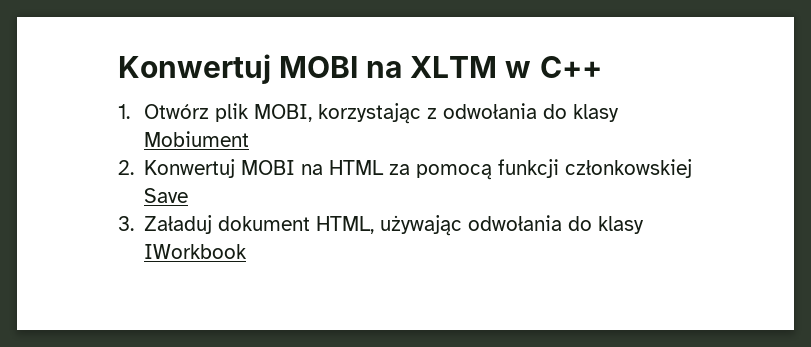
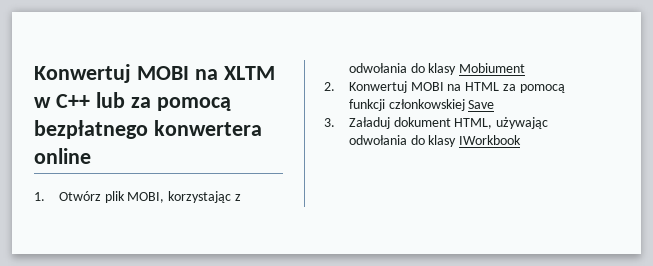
- Konwertuj MOBI na XLTM w C++
+ Konwertuj MOBI na XLTM w C++ lub za pomocą bezpłatnego konwertera online

